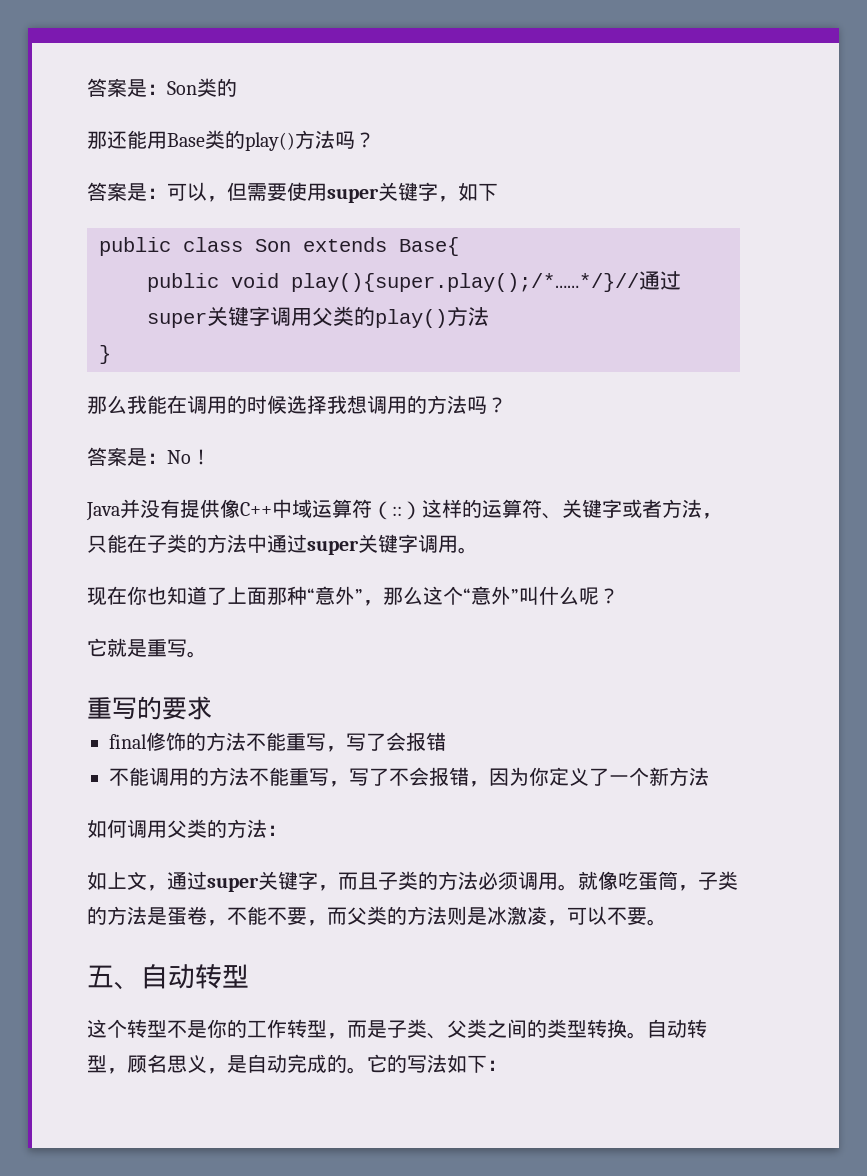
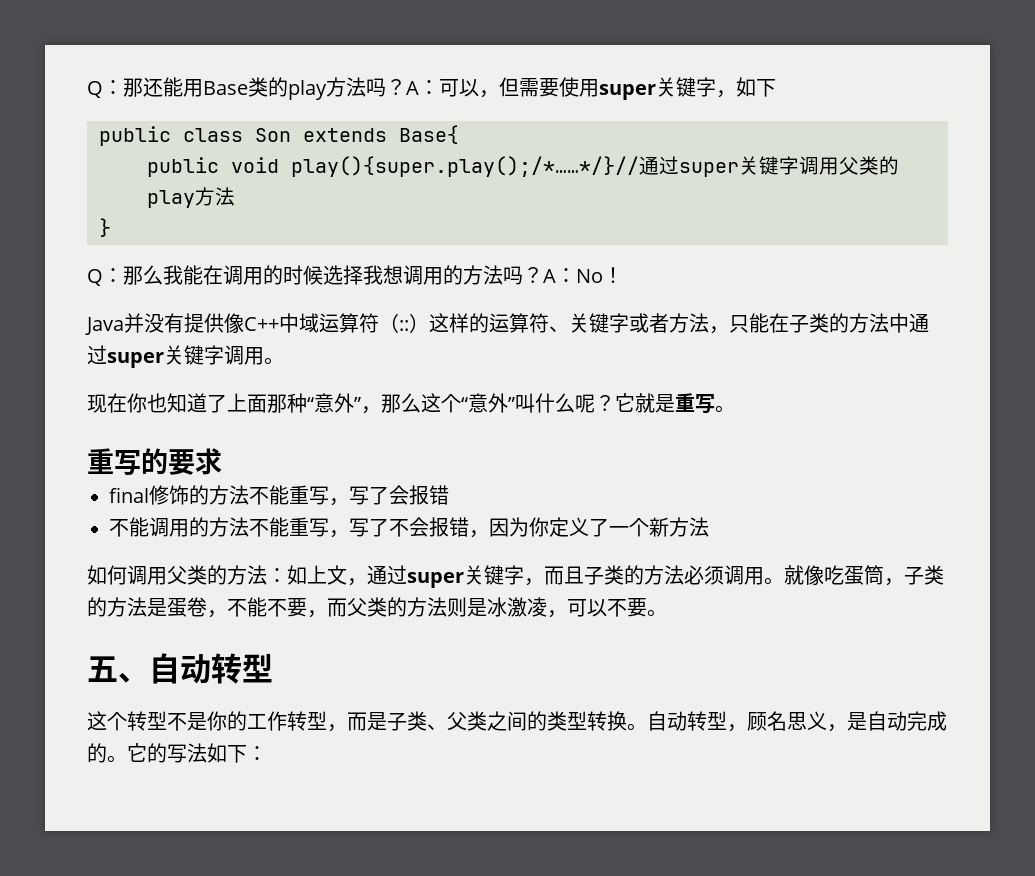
- 答案是：Son类的
- 那还能用Base类的play()方法吗？
- 答案是：可以，但需要使用super关键字，如下
+ Q：那还能用Base类的play方法吗？A：可以，但需要使用super关键字，如下
- public void play(){super.play();/*……*/}//通过super关键字调用父类的play()方法
+ public void play(){super.play();/*……*/}//通过super关键字调用父类的play方法
- 那么我能在调用的时候选择我想调用的方法吗？
- 答案是：No！
+ Q：那么我能在调用的时候选择我想调用的方法吗？A：No！
- 现在你也知道了上面那种“意外”，那么这个“意外”叫什么呢？
- 它就是重写。
+ 现在你也知道了上面那种“意外”，那么这个“意外”叫什么呢？它就是重写。
- 如何调用父类的方法：
- 如上文，通过super关键字，而且子类的方法必须调用。
+ 如何调用父类的方法：如上文，通过super关键字，而且子类的方法必须调用。

